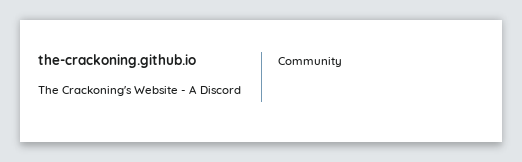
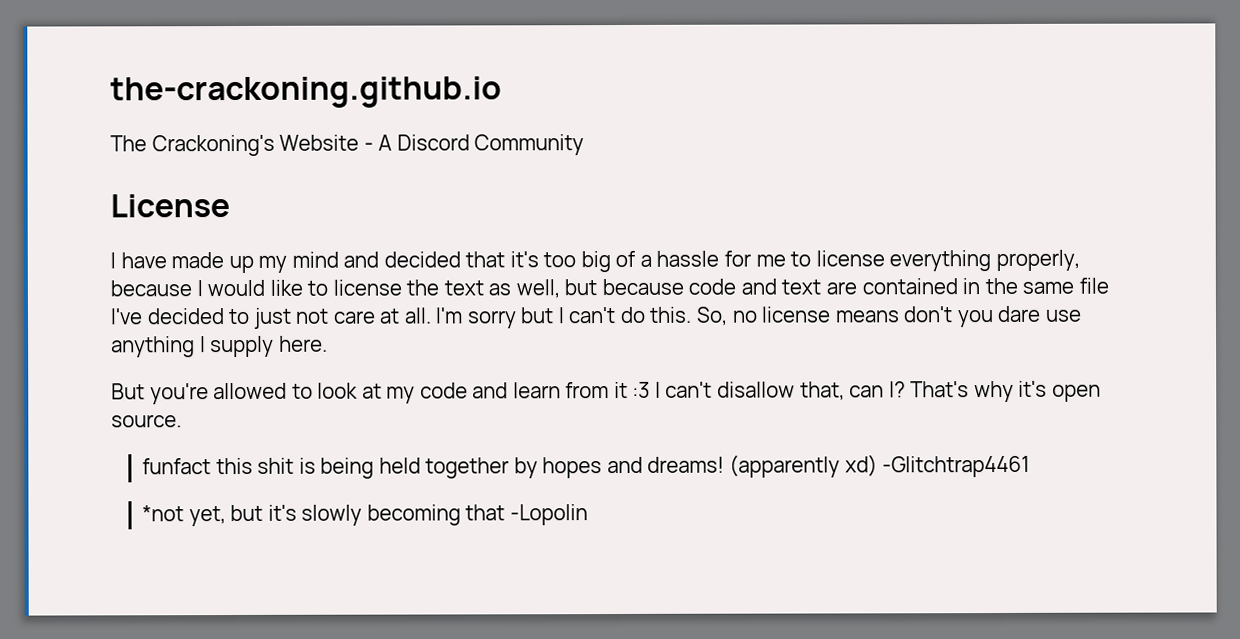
+ License
+ I have made up my mind and decided that it's too big of a hassle for me to license everything properly, because I would like to license the text as well, but because code and text are contained in the same file I've decided to just not care at all. I'm sorry but I can't do this. So, no license means don't you dare use anything I supply here.
+ But you're allowed to look at my code and learn from it :3 I can't disallow that, can I? That's why it's open source.
+ funfact this shit is being held together by hopes and dreams! (apparently xd) -Glitchtrap4461
+ *not yet, but it's slowly becoming that -Lopolin

